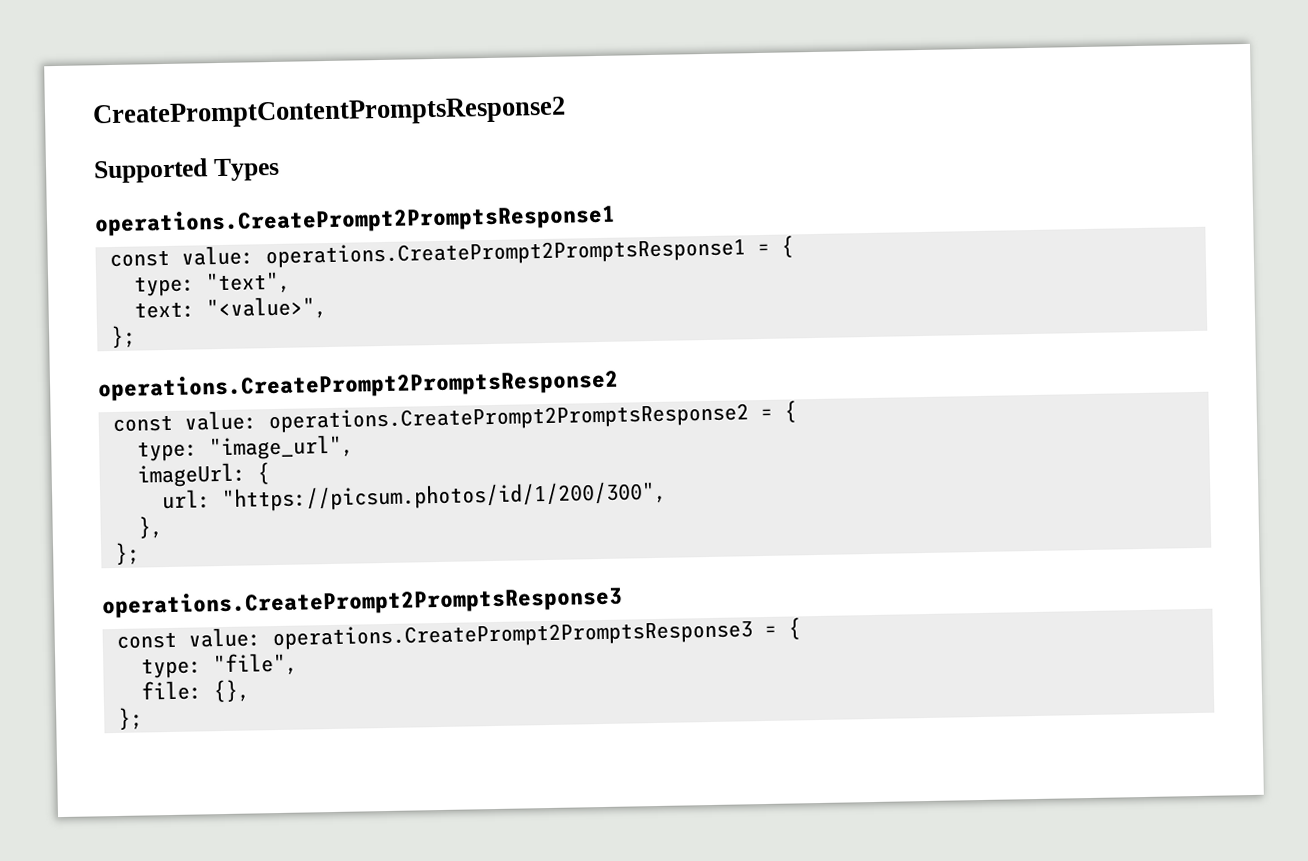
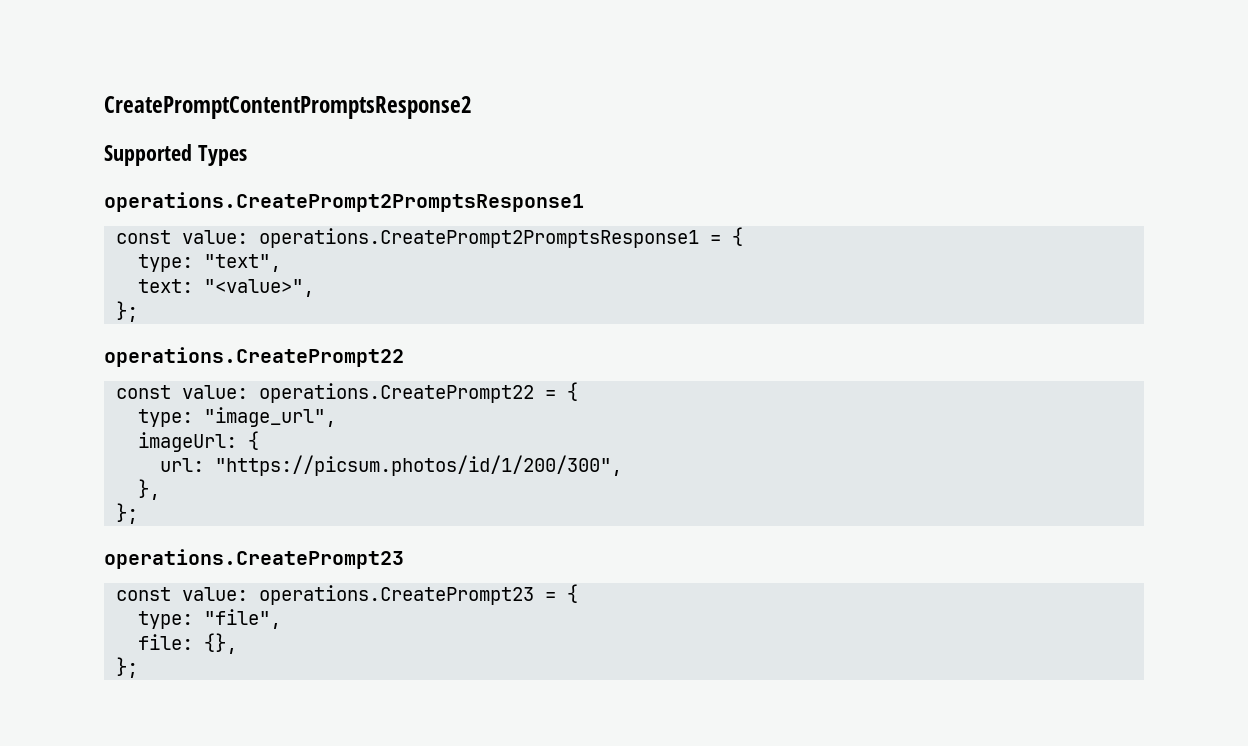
  text: "<value>",
  };
- operations.CreatePrompt2PromptsResponse2
- const value: operations.CreatePrompt2PromptsResponse2 = {
+ operations.CreatePrompt22
+ const value: operations.CreatePrompt22 = {
  },
  };
- operations.CreatePrompt2PromptsResponse3
- const value: operations.CreatePrompt2PromptsResponse3 = {
+ operations.CreatePrompt23
+ const value: operations.CreatePrompt23 = {

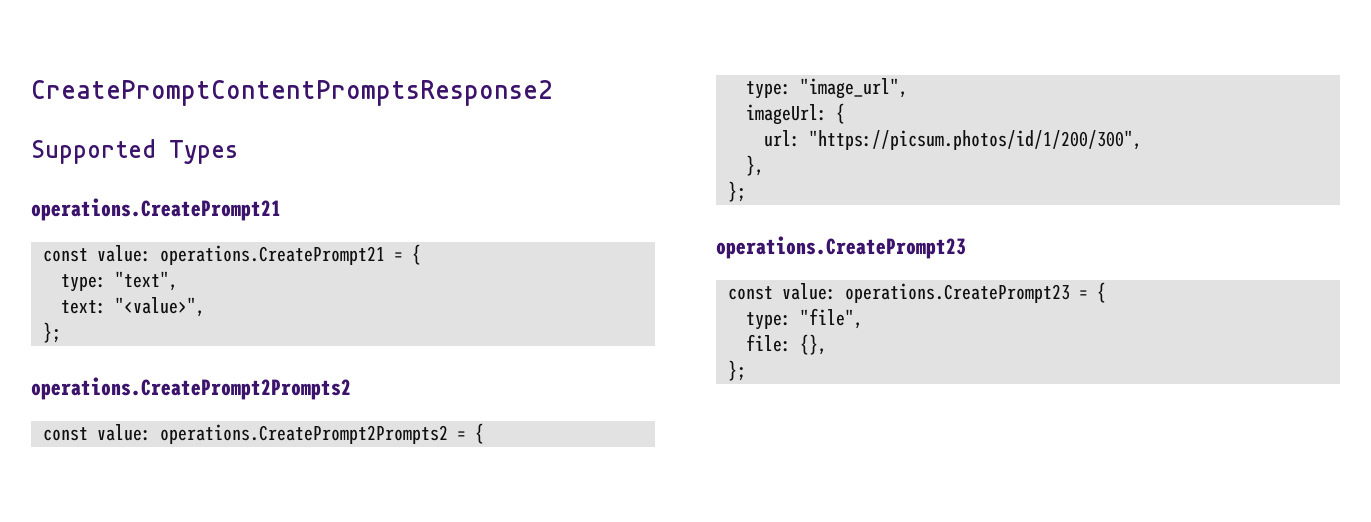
  Supported Types
- operations.CreatePrompt2PromptsResponse1
- const value: operations.CreatePrompt2PromptsResponse1 = {
+ operations.CreatePrompt21
+ const value: operations.CreatePrompt21 = {
  text: "<value>",
  };
- operations.CreatePrompt22
- const value: operations.CreatePrompt22 = {
+ operations.CreatePrompt2Prompts2
+ const value: operations.CreatePrompt2Prompts2 = {

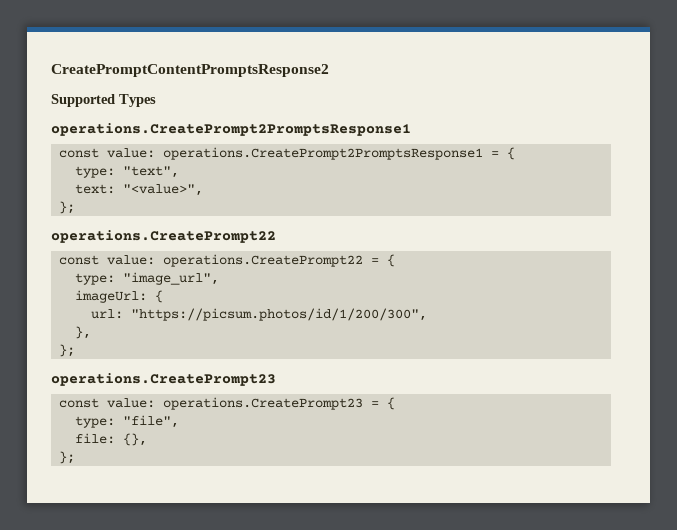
  Supported Types
- operations.CreatePrompt21
- const value: operations.CreatePrompt21 = {
+ operations.CreatePrompt2PromptsResponse1
+ const value: operations.CreatePrompt2PromptsResponse1 = {
  text: "<value>",
  };
- operations.CreatePrompt2Prompts2
- const value: operations.CreatePrompt2Prompts2 = {
+ operations.CreatePrompt22
+ const value: operations.CreatePrompt22 = {

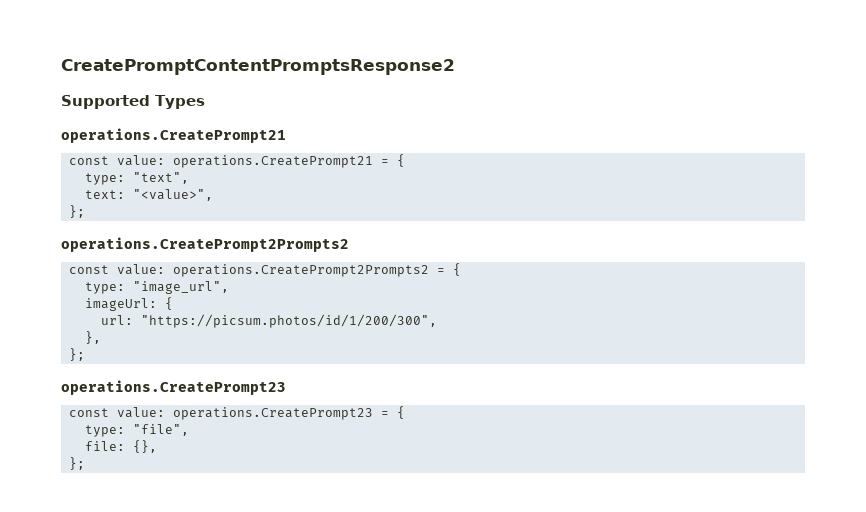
  Supported Types
- operations.CreatePrompt2PromptsResponse1
- const value: operations.CreatePrompt2PromptsResponse1 = {
+ operations.CreatePrompt21
+ const value: operations.CreatePrompt21 = {
  text: "<value>",
  };
- operations.CreatePrompt22
- const value: operations.CreatePrompt22 = {
+ operations.CreatePrompt2Prompts2
+ const value: operations.CreatePrompt2Prompts2 = {

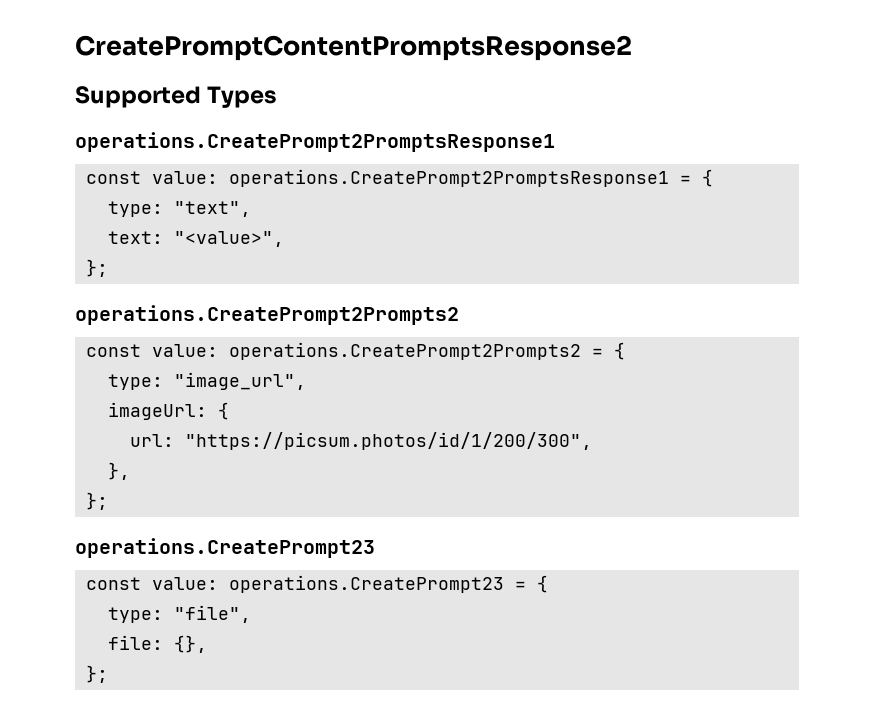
  Supported Types
- operations.CreatePrompt21
- const value: operations.CreatePrompt21 = {
+ operations.CreatePrompt2PromptsResponse1
+ const value: operations.CreatePrompt2PromptsResponse1 = {

